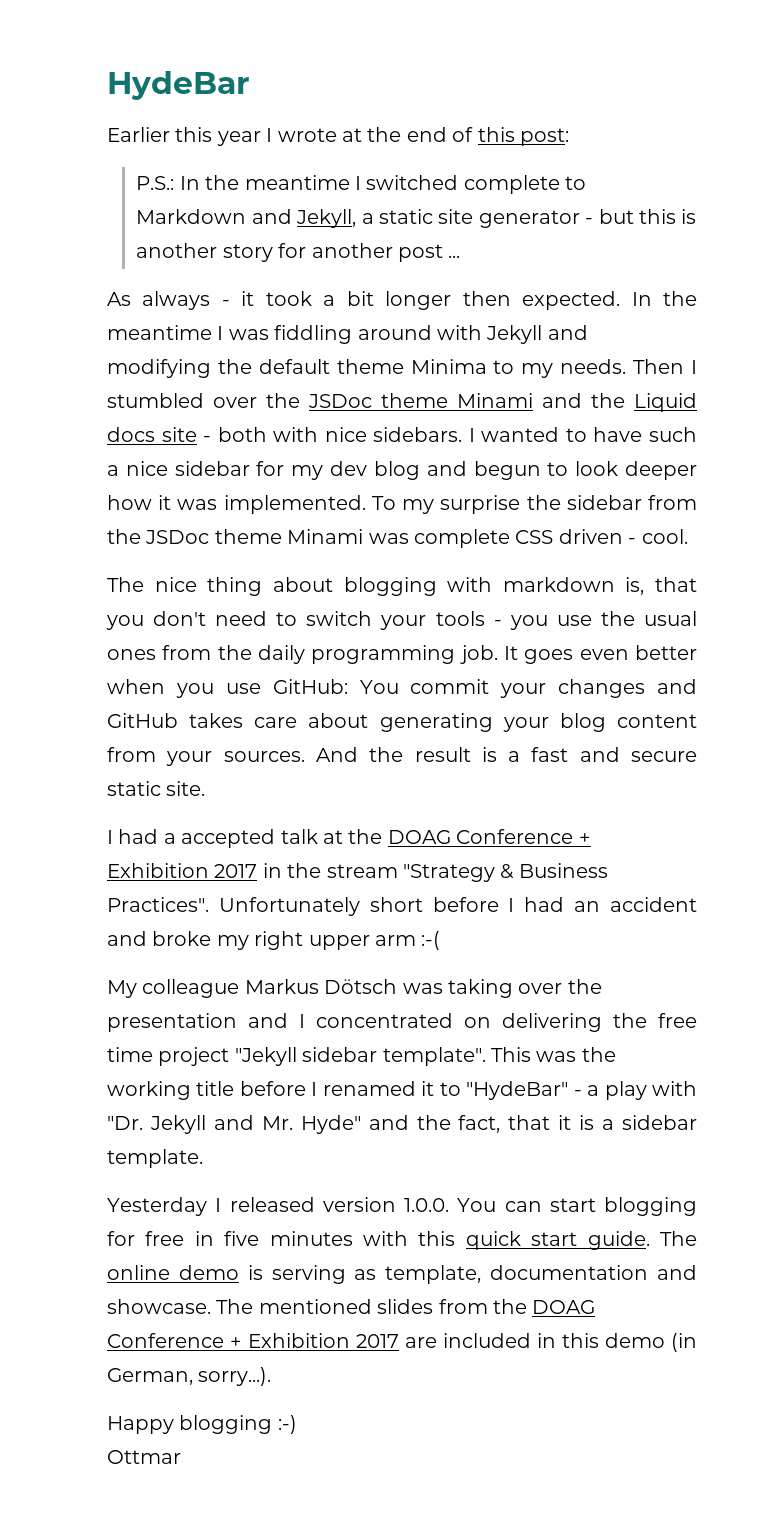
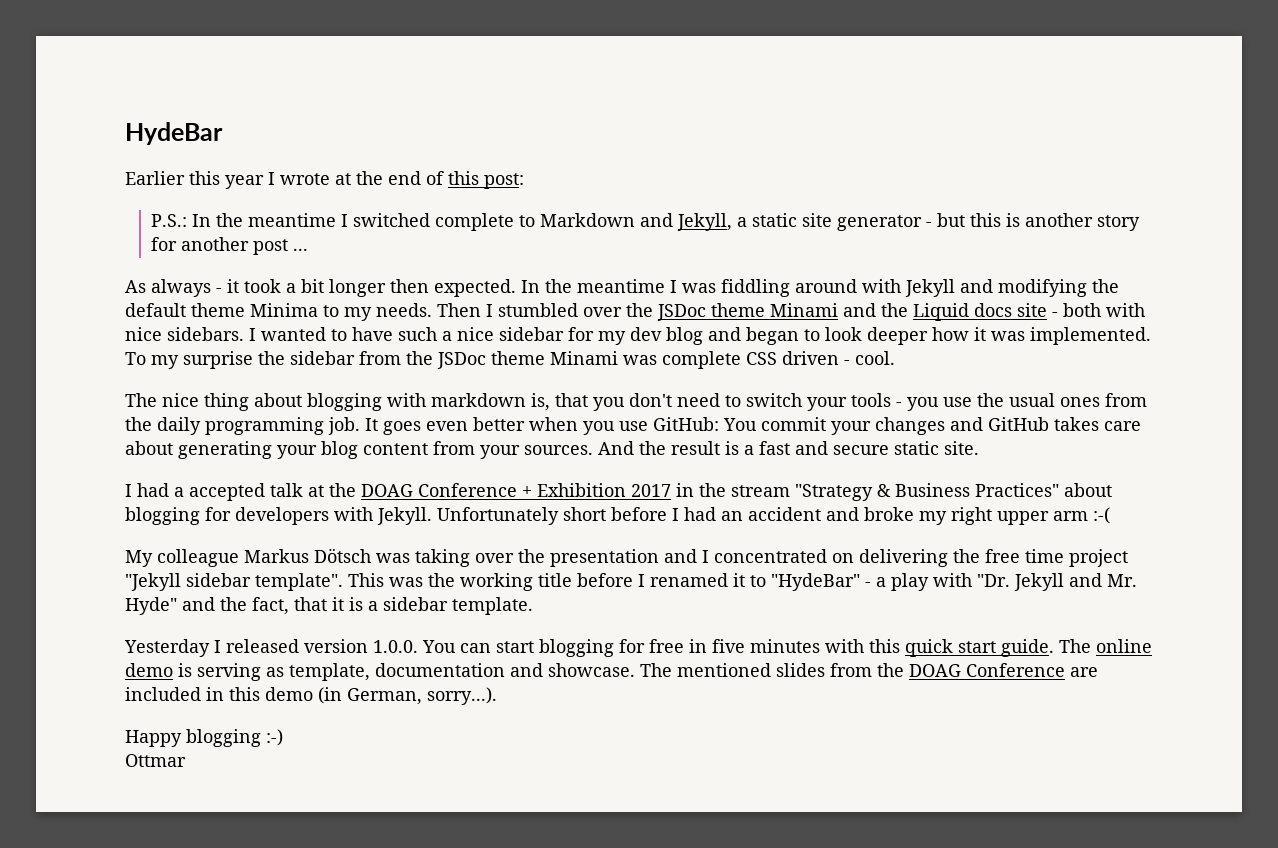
- I wanted to have such a nice sidebar for my dev blog and begun to look deeper how it was implemented.
+ I wanted to have such a nice sidebar for my dev blog and began to look deeper how it was implemented.
- I had a accepted talk at the DOAG Conference + Exhibition 2017 in the stream "Strategy & Business Practices".
+ I had a accepted talk at the DOAG Conference + Exhibition 2017 in the stream "Strategy & Business Practices" about blogging for developers with Jekyll.
- The mentioned slides from the DOAG Conference + Exhibition 2017 are included in this demo (in German, sorry...).
+ The mentioned slides from the DOAG Conference are included in this demo (in German, sorry...).

